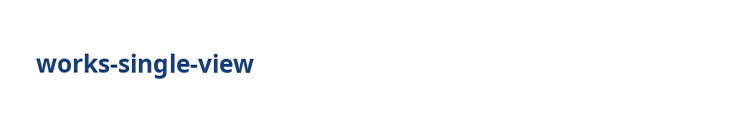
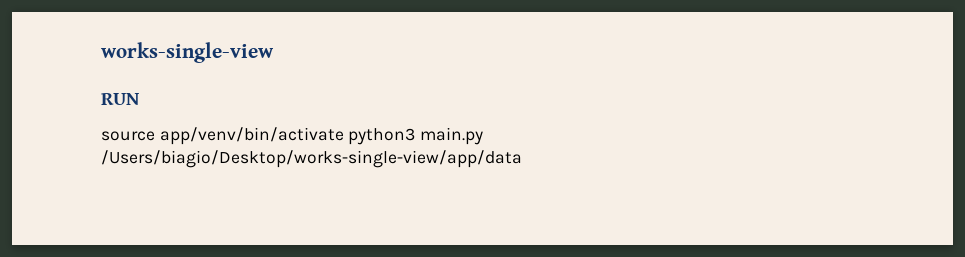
+ RUN
+ source app/venv/bin/activate python3 main.py /Users/biagio/Desktop/works-single-view/app/data

